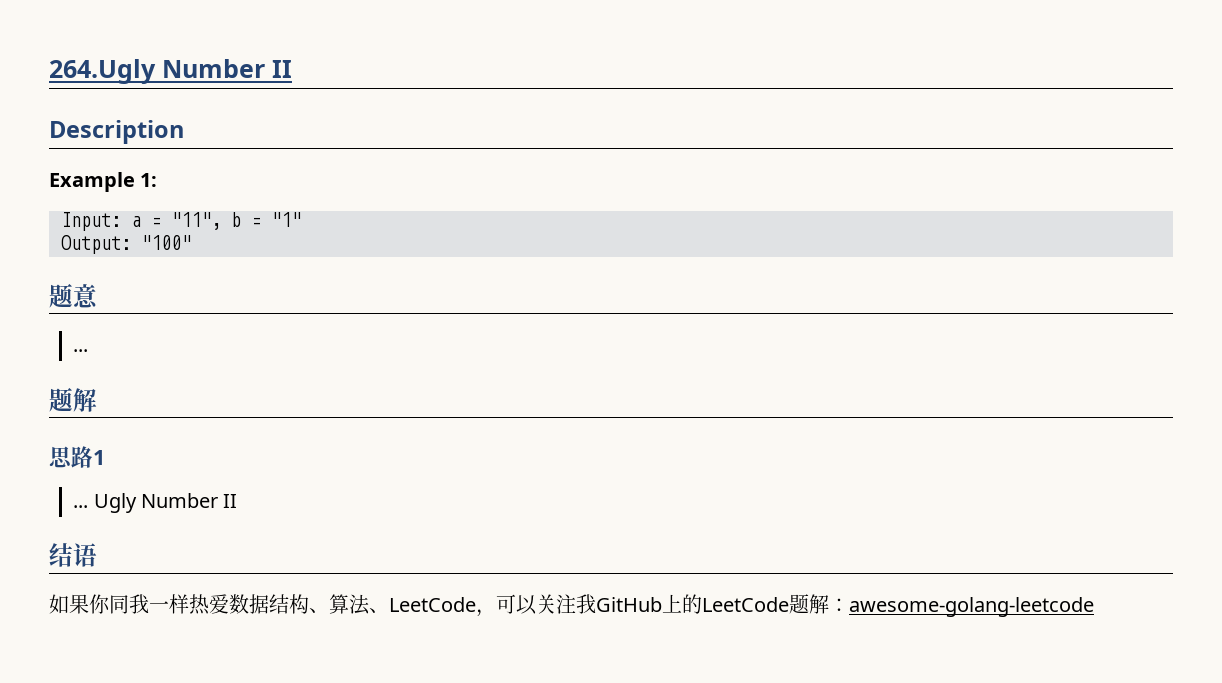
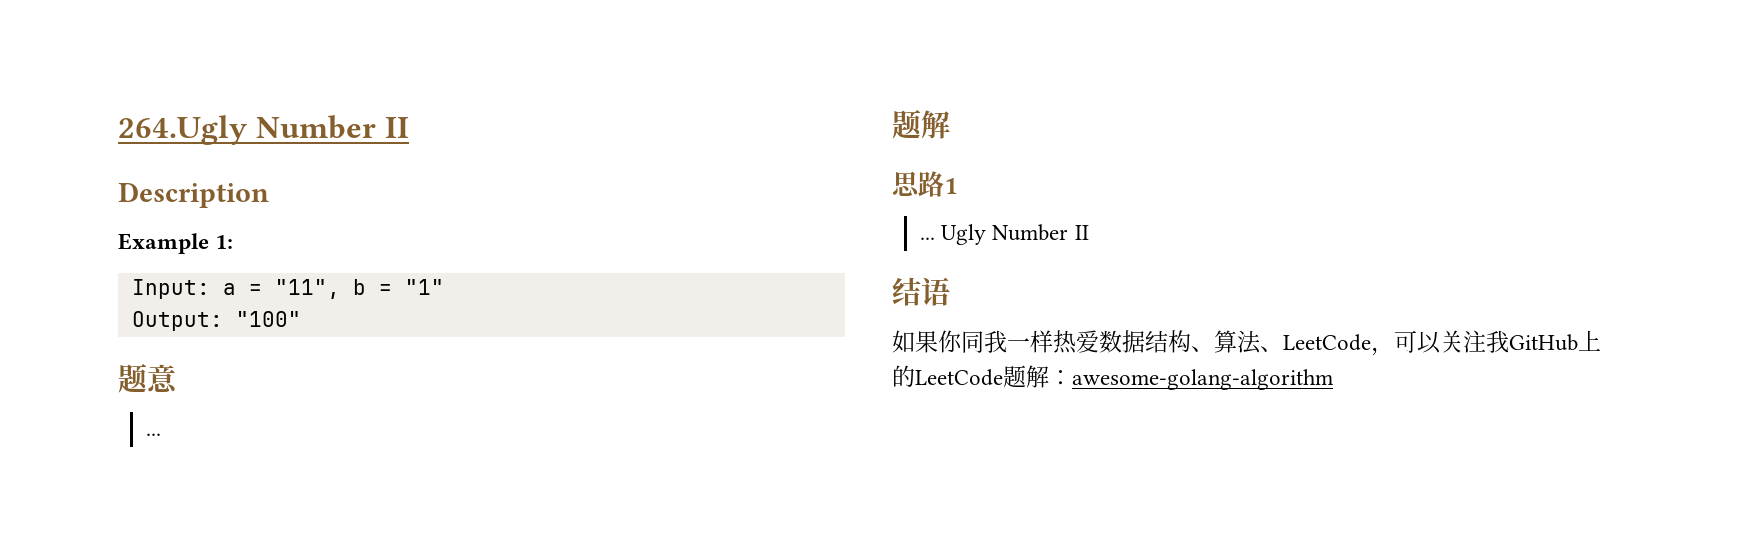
- 如果你同我一样热爱数据结构、算法、LeetCode，可以关注我GitHub上的LeetCode题解：awesome-golang-leetcode
+ 如果你同我一样热爱数据结构、算法、LeetCode，可以关注我GitHub上的LeetCode题解：awesome-golang-algorithm

